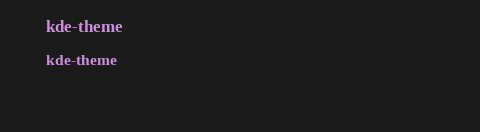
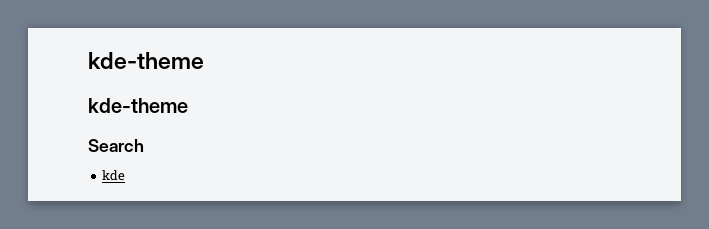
+ Search
+ kde

